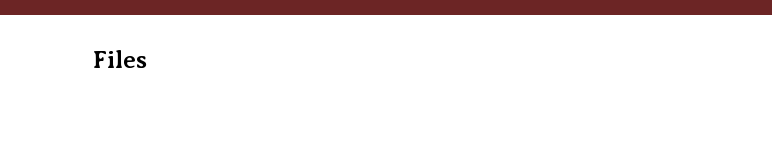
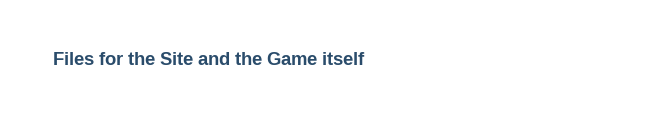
- Files
+ Files for the Site and the Game itself

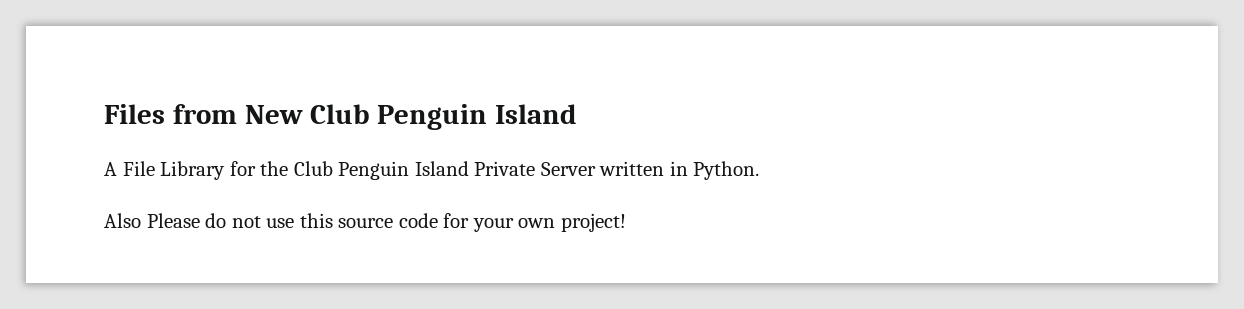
- Files for the Site and the Game itself
+ Files from New Club Penguin Island
+ A File Library for the Club Penguin Island Private Server written in Python.
+ Also Please do not use this source code for your own project!

